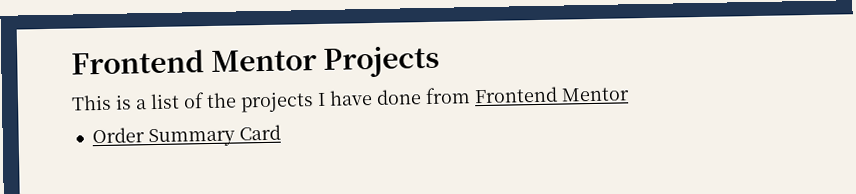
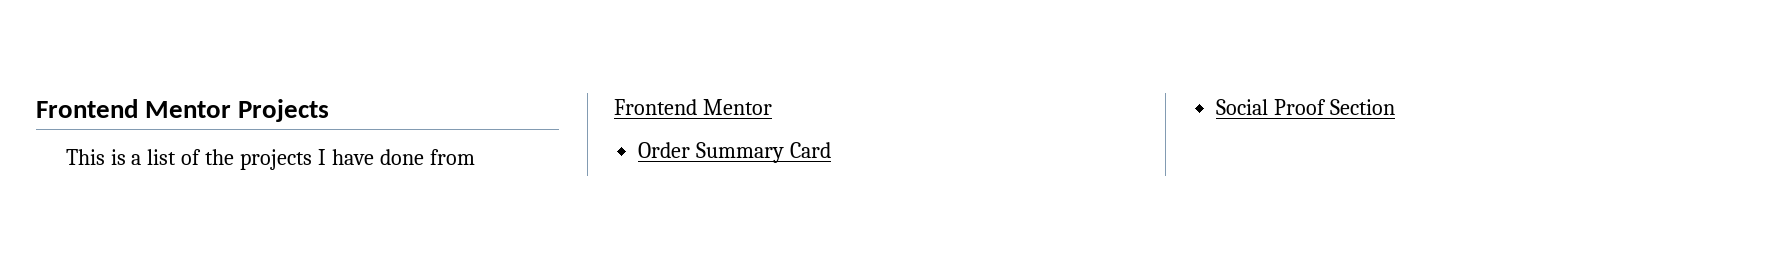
+ Social Proof Section

